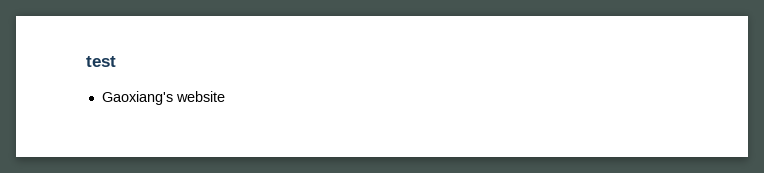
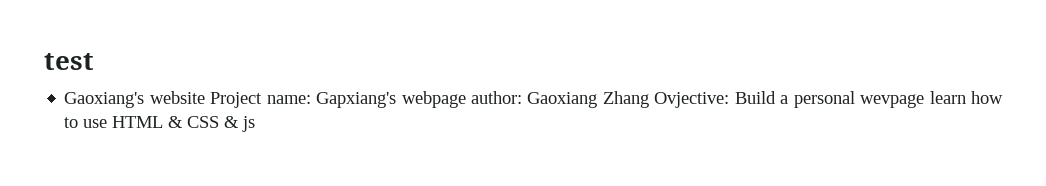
- Gaoxiang's website
+ Gaoxiang's website Project name: Gapxiang's webpage author: Gaoxiang Zhang Ovjective: Build a personal wevpage learn how to use HTML & CSS & js

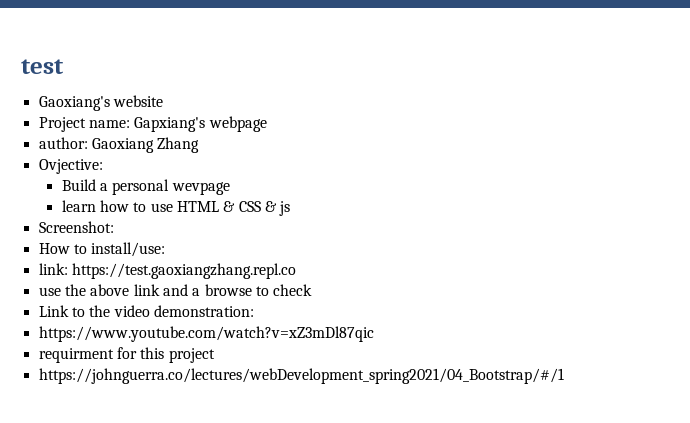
- Gaoxiang's website Project name: Gapxiang's webpage author: Gaoxiang Zhang Ovjective: Build a personal wevpage learn how to use HTML & CSS & js
+ Gaoxiang's website
+ Project name: Gapxiang's webpage
+ author: Gaoxiang Zhang
+ Ovjective:
+ Build a personal wevpage
+ learn how to use HTML & CSS & js
+ Screenshot:
+ How to install/use:
+ link: https://test.gaoxiangzhang.repl.co
+ use the above link and a browse to check
+ Link to the video demonstration:
+ https://www.youtube.com/watch?v=xZ3mDl87qic
+ requirment for this project
+ https://johnguerra.co/lectures/webDevelopment_spring2021/04_Bootstrap/#/1

